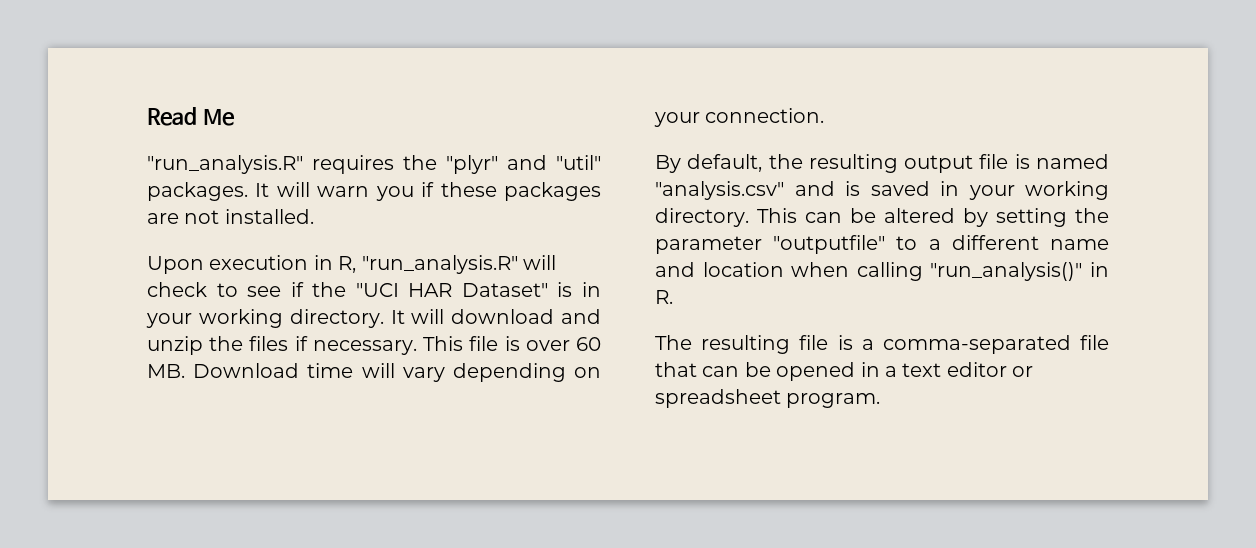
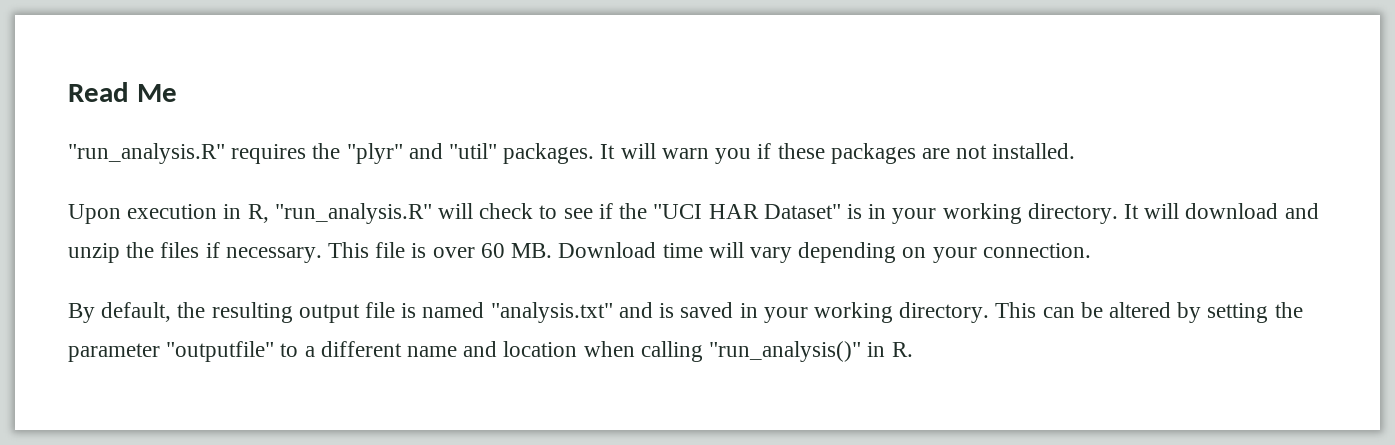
- By default, the resulting output file is named "analysis.csv" and is saved in your working directory.
+ By default, the resulting output file is named "analysis.txt" and is saved in your working directory.
- The resulting file is a comma-separated file that can be opened in a text editor or spreadsheet program.

